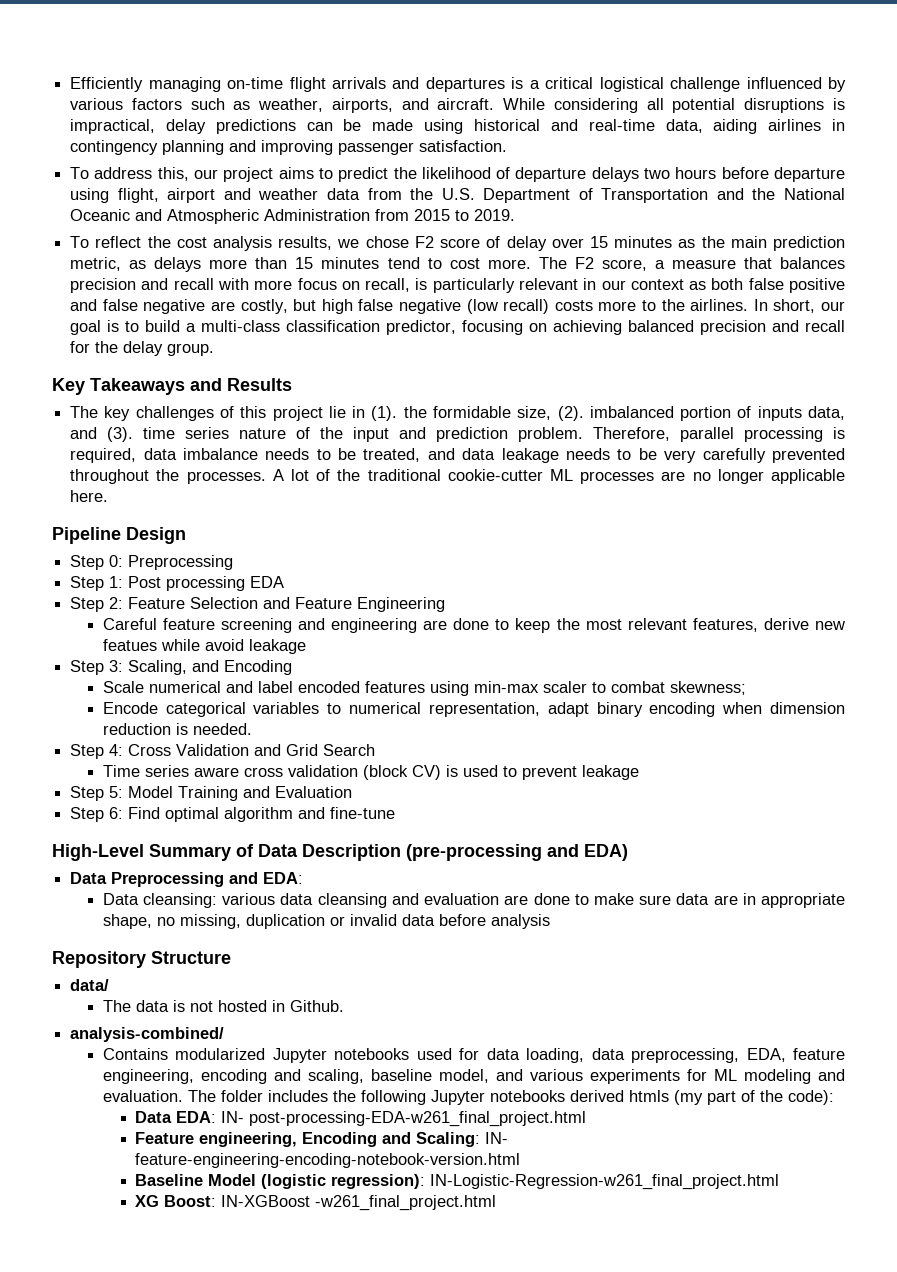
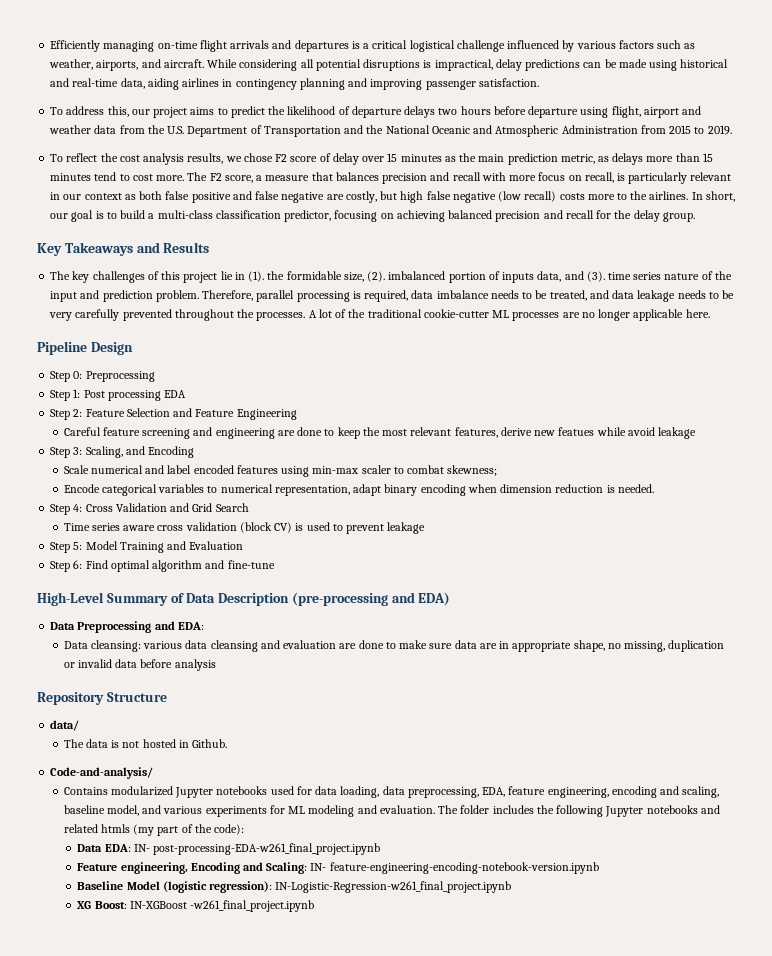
- analysis-combined/
+ Code-and-analysis/
- The folder includes the following Jupyter notebooks derived htmls (my part of the code):
+ The folder includes the following Jupyter notebooks and related htmls (my part of the code):
- Data EDA: IN- post-processing-EDA-w261_final_project.html
+ Data EDA: IN- post-processing-EDA-w261_final_project.ipynb
- Feature engineering, Encoding and Scaling: IN- feature-engineering-encoding-notebook-version.html
+ Feature engineering, Encoding and Scaling: IN- feature-engineering-encoding-notebook-version.ipynb
- Baseline Model (logistic regression): IN-Logistic-Regression-w261_final_project.html
+ Baseline Model (logistic regression): IN-Logistic-Regression-w261_final_project.ipynb
- XG Boost: IN-XGBoost -w261_final_project.html
+ XG Boost: IN-XGBoost -w261_final_project.ipynb

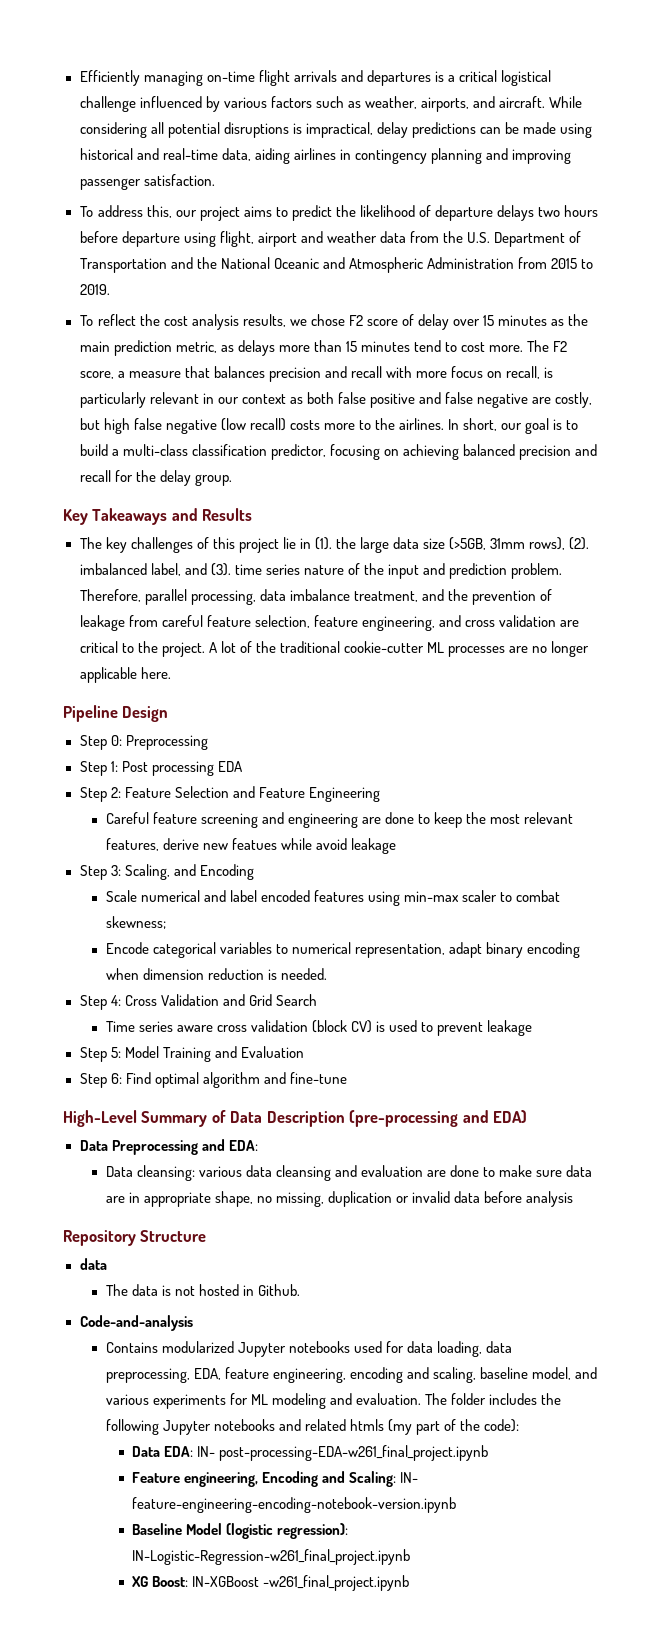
- The key challenges of this project lie in (1). the formidable size, (2). imbalanced portion of inputs data, and (3). time series nature of the input and prediction problem.
+ The key challenges of this project lie in (1). the large data size (>5GB, 31mm rows), (2). imbalanced label, and (3). time series nature of the input and prediction problem.
- Therefore, parallel processing is required, data imbalance needs to be treated, and data leakage needs to be very carefully prevented throughout the processes.
+ Therefore, parallel processing, data imbalance treatment, and the prevention of leakage from careful feature selection, feature engineering, and cross validation are critical to the project.
  Repository Structure
- data/
+ data
- Code-and-analysis/
+ Code-and-analysis

